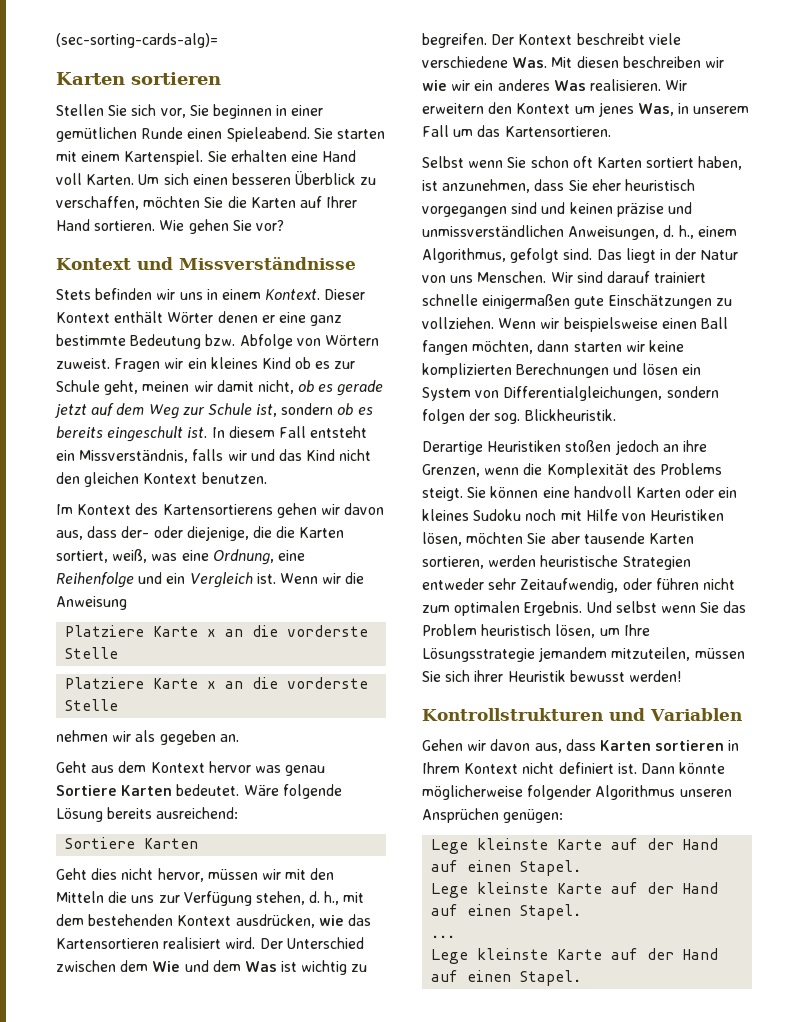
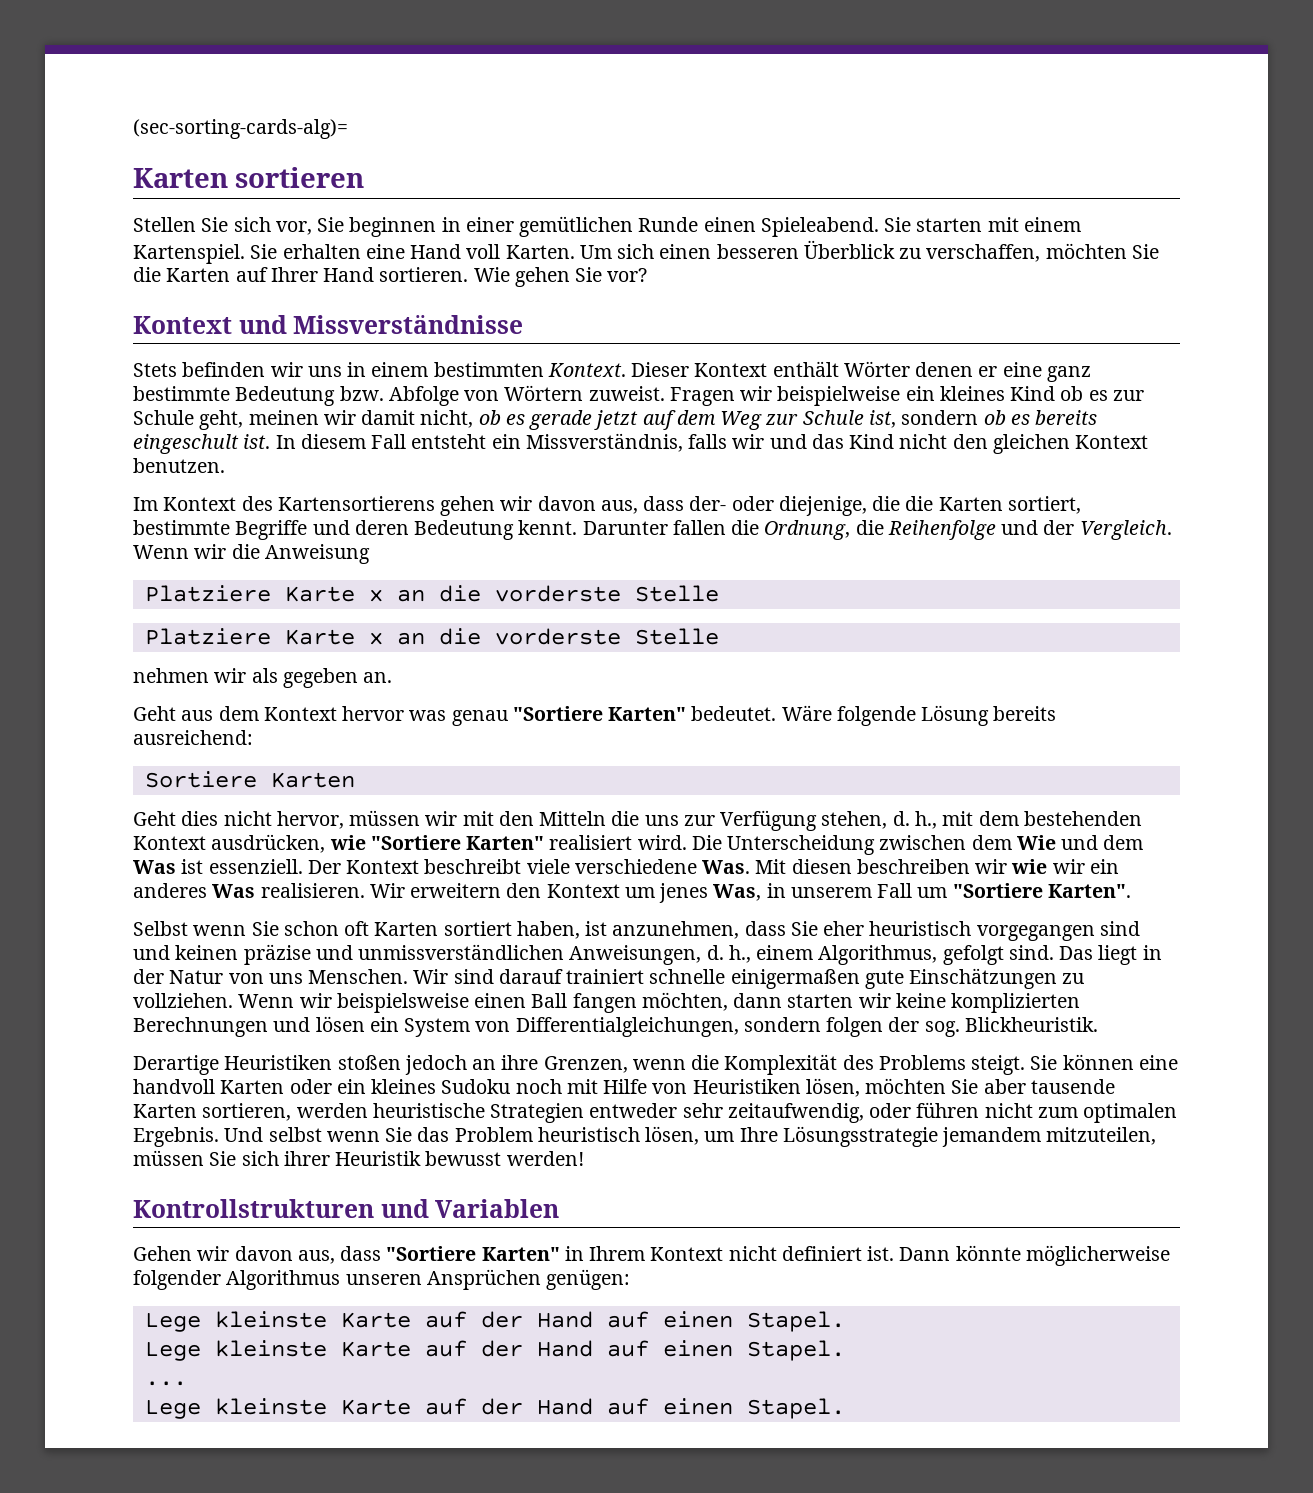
- Stets befinden wir uns in einem Kontext.
+ Stets befinden wir uns in einem bestimmten Kontext.
- Fragen wir ein kleines Kind ob es zur Schule geht, meinen wir damit nicht, ob es gerade jetzt auf dem Weg zur Schule ist, sondern ob es bereits eingeschult ist.
+ Fragen wir beispielweise ein kleines Kind ob es zur Schule geht, meinen wir damit nicht, ob es gerade jetzt auf dem Weg zur Schule ist, sondern ob es bereits eingeschult ist.
- Im Kontext des Kartensortierens gehen wir davon aus, dass der- oder diejenige, die die Karten sortiert, weiß, was eine Ordnung, eine Reihenfolge und ein Vergleich ist.
+ Im Kontext des Kartensortierens gehen wir davon aus, dass der- oder diejenige, die die Karten sortiert, bestimmte Begriffe und deren Bedeutung kennt. Darunter fallen die Ordnung, die Reihenfolge und der Vergleich.
- Geht aus dem Kontext hervor was genau Sortiere Karten bedeutet.
+ Geht aus dem Kontext hervor was genau "Sortiere Karten" bedeutet.
- Geht dies nicht hervor, müssen wir mit den Mitteln die uns zur Verfügung stehen, d. h., mit dem bestehenden Kontext ausdrücken, wie das Kartensortieren realisiert wird. Der Unterschied zwischen dem Wie und dem Was ist wichtig zu begreifen.
+ Geht dies nicht hervor, müssen wir mit den Mitteln die uns zur Verfügung stehen, d. h., mit dem bestehenden Kontext ausdrücken, wie "Sortiere Karten" realisiert wird. Die Unterscheidung zwischen dem Wie und dem Was ist essenziell.
- Wir erweitern den Kontext um jenes Was, in unserem Fall um das Kartensortieren.
+ Wir erweitern den Kontext um jenes Was, in unserem Fall um "Sortiere Karten".
- Sie können eine handvoll Karten oder ein kleines Sudoku noch mit Hilfe von Heuristiken lösen, möchten Sie aber tausende Karten sortieren, werden heuristische Strategien entweder sehr Zeitaufwendig, oder führen nicht zum optimalen Ergebnis.
+ Sie können eine handvoll Karten oder ein kleines Sudoku noch mit Hilfe von Heuristiken lösen, möchten Sie aber tausende Karten sortieren, werden heuristische Strategien entweder sehr zeitaufwendig, oder führen nicht zum optimalen Ergebnis.
- Gehen wir davon aus, dass Karten sortieren in Ihrem Kontext nicht definiert ist.
+ Gehen wir davon aus, dass "Sortiere Karten" in Ihrem Kontext nicht definiert ist.

